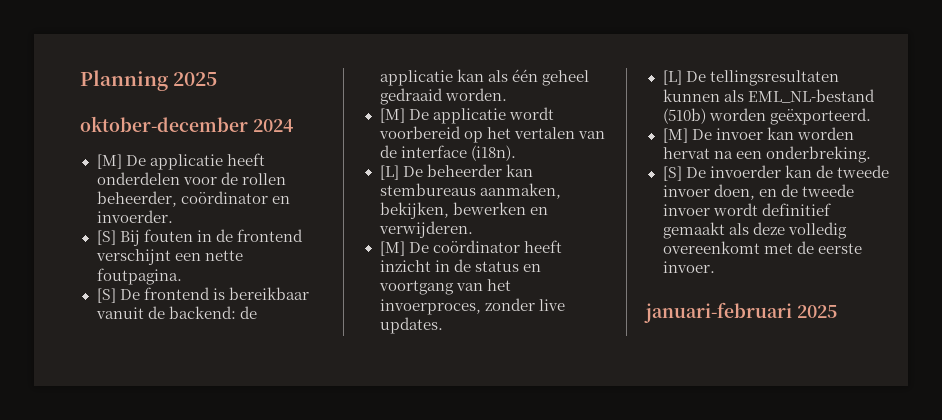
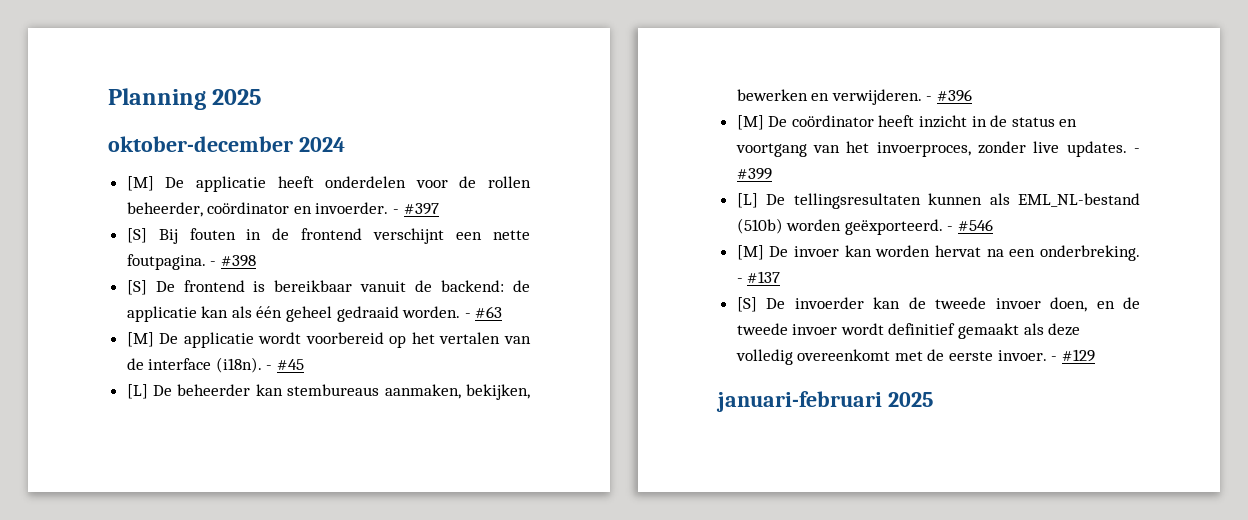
+ - #397
+ - #398
+ - #63
+ - #45
+ - #396
+ - #399
+ - #546
+ - #137
+ - #129

